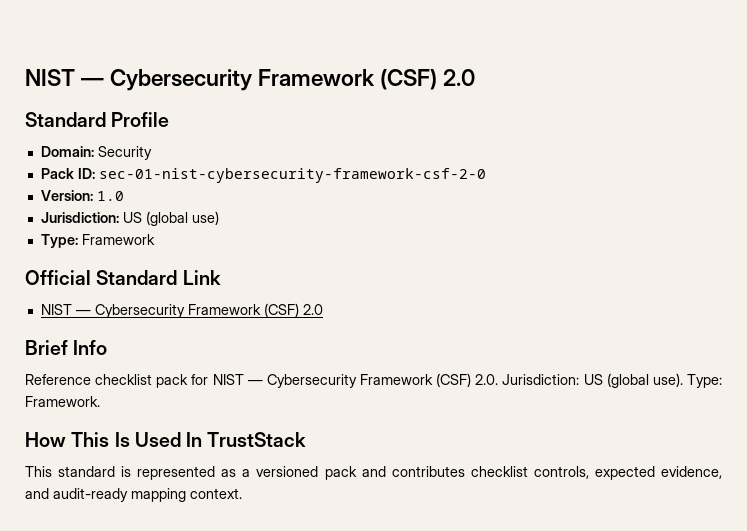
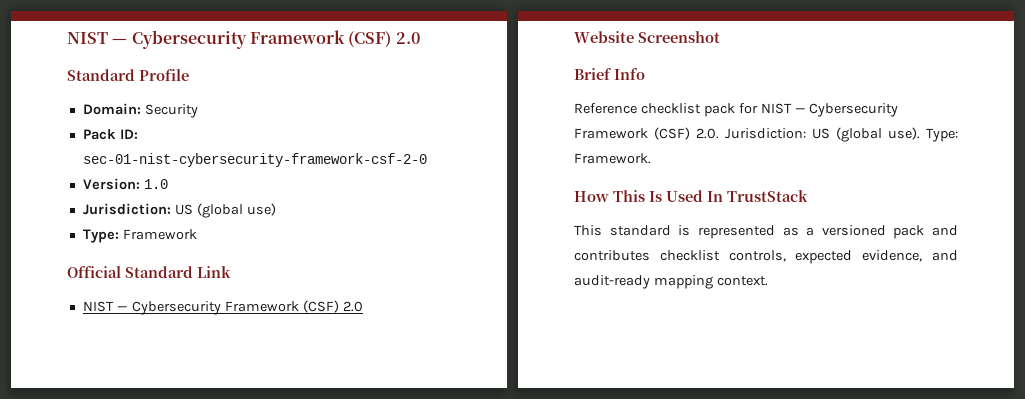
+ Website Screenshot

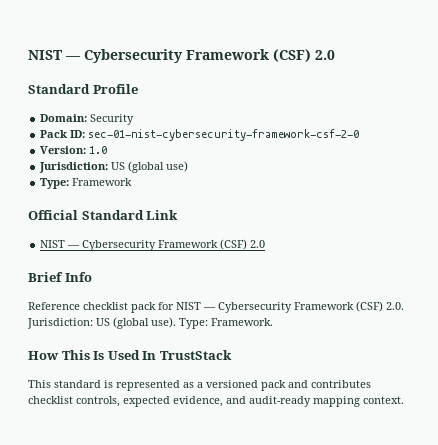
- Website Screenshot

